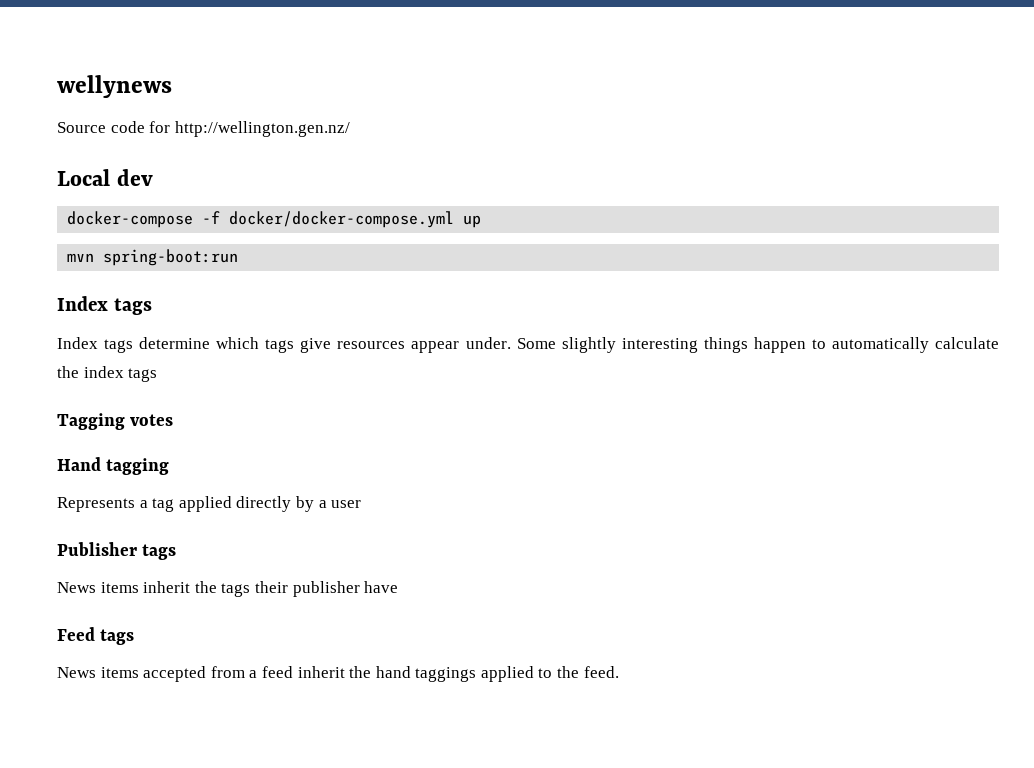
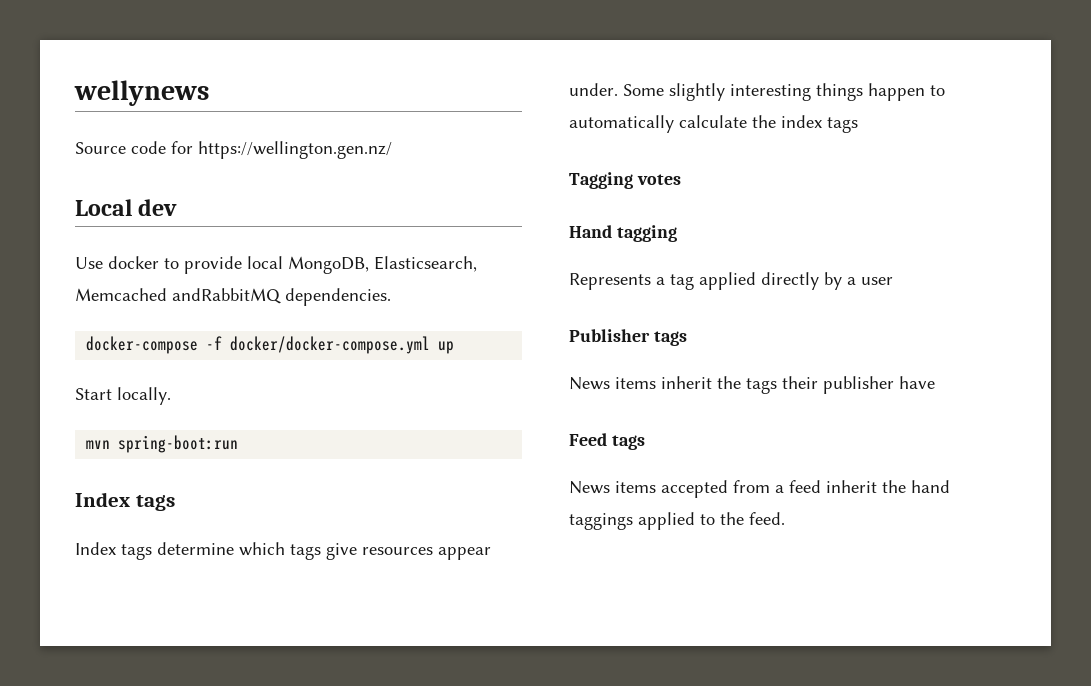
- Source code for http://wellington.gen.nz/
+ Source code for https://wellington.gen.nz/
+ Use docker to provide local MongoDB, Elasticsearch, Memcached andRabbitMQ dependencies.
+ Start locally.

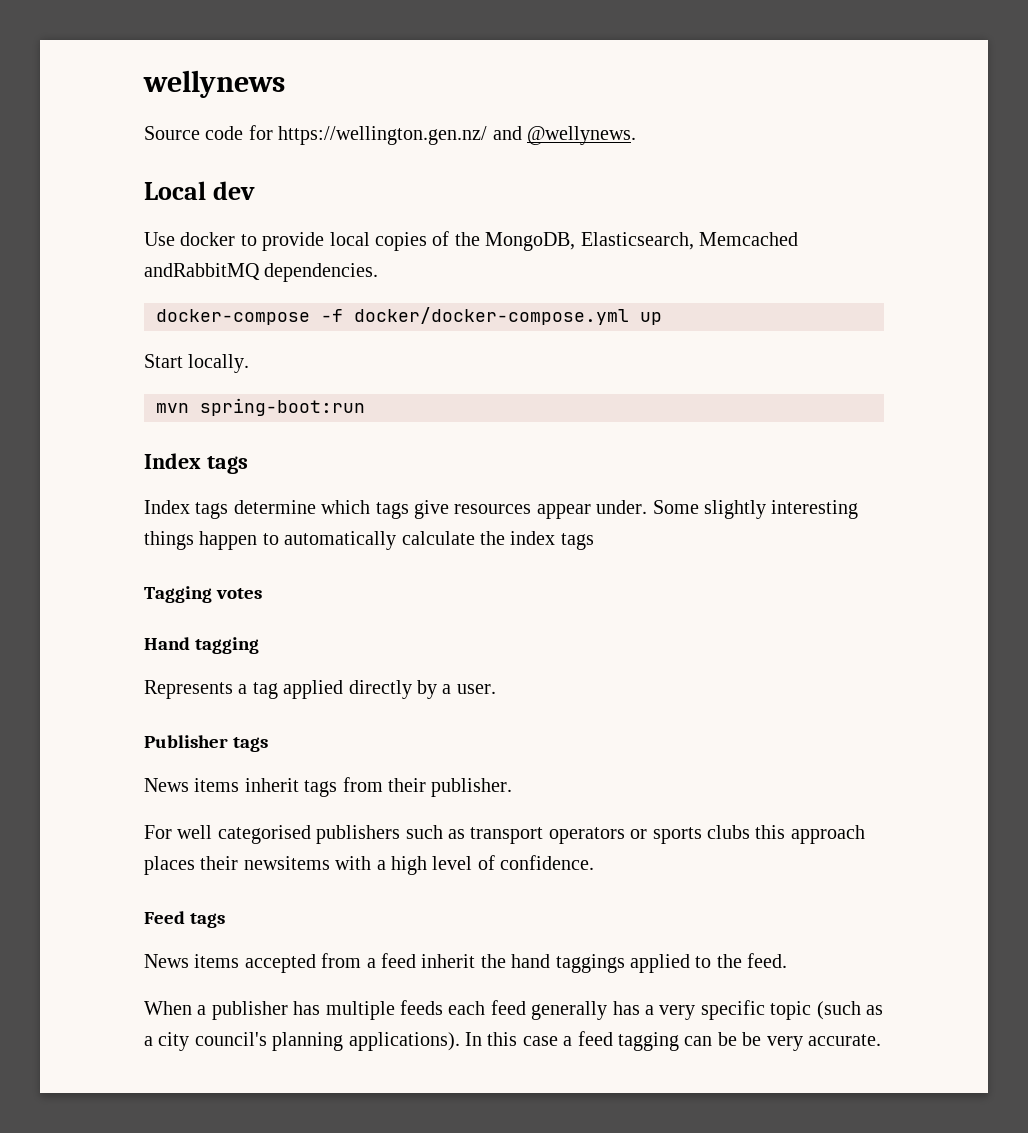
- Source code for https://wellington.gen.nz/
+ Source code for https://wellington.gen.nz/ and @wellynews.
- Use docker to provide local MongoDB, Elasticsearch, Memcached andRabbitMQ dependencies.
+ Use docker to provide local copies of the MongoDB, Elasticsearch, Memcached andRabbitMQ dependencies.
- Represents a tag applied directly by a user
+ Represents a tag applied directly by a user.
- News items inherit the tags their publisher have
+ News items inherit tags from their publisher.
+ For well categorised publishers such as transport operators or sports clubs this approach places their newsitems with a high level of confidence.
+ When a publisher has multiple feeds each feed generally has a very specific topic (such as a city council's planning applications). In this case a feed tagging can be be very accurate.

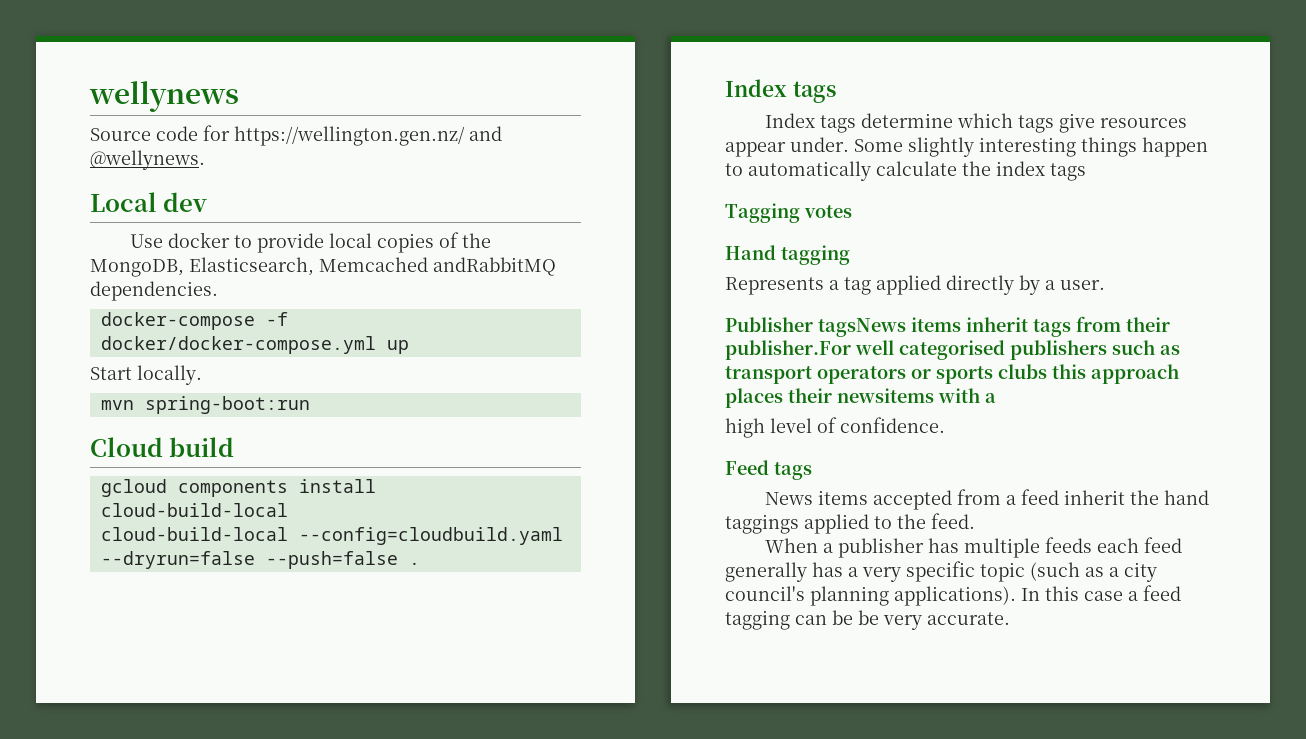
+ Cloud build
+ gcloud components install cloud-build-local
+ cloud-build-local --config=cloudbuild.yaml --dryrun=false --push=false .
- Publisher tags
- News items inherit tags from their publisher.
- For well categorised publishers such as transport operators or sports clubs this approach places their newsitems with a high level of confidence.
+ Publisher tagsNews items inherit tags from their publisher.For well categorised publishers such as transport operators or sports clubs this approach places their newsitems with a
+ high level of confidence.

